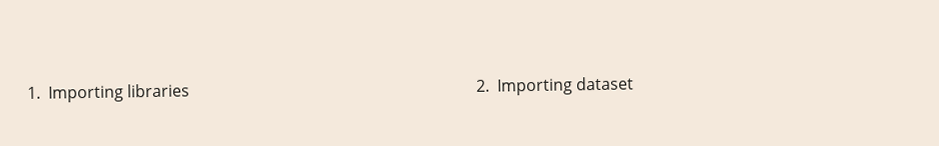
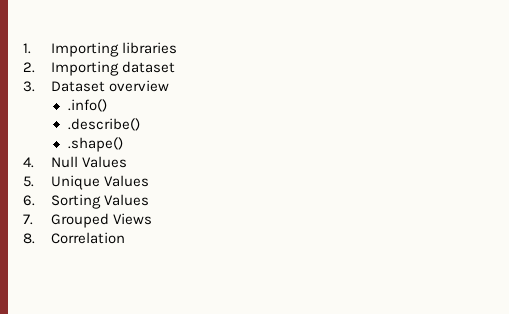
+ 3. Dataset overview
+ .info()
+ .describe()
+ .shape()
+ 4. Null Values
+ 5. Unique Values
+ 6. Sorting Values
+ 7. Grouped Views
+ 8. Correlation

